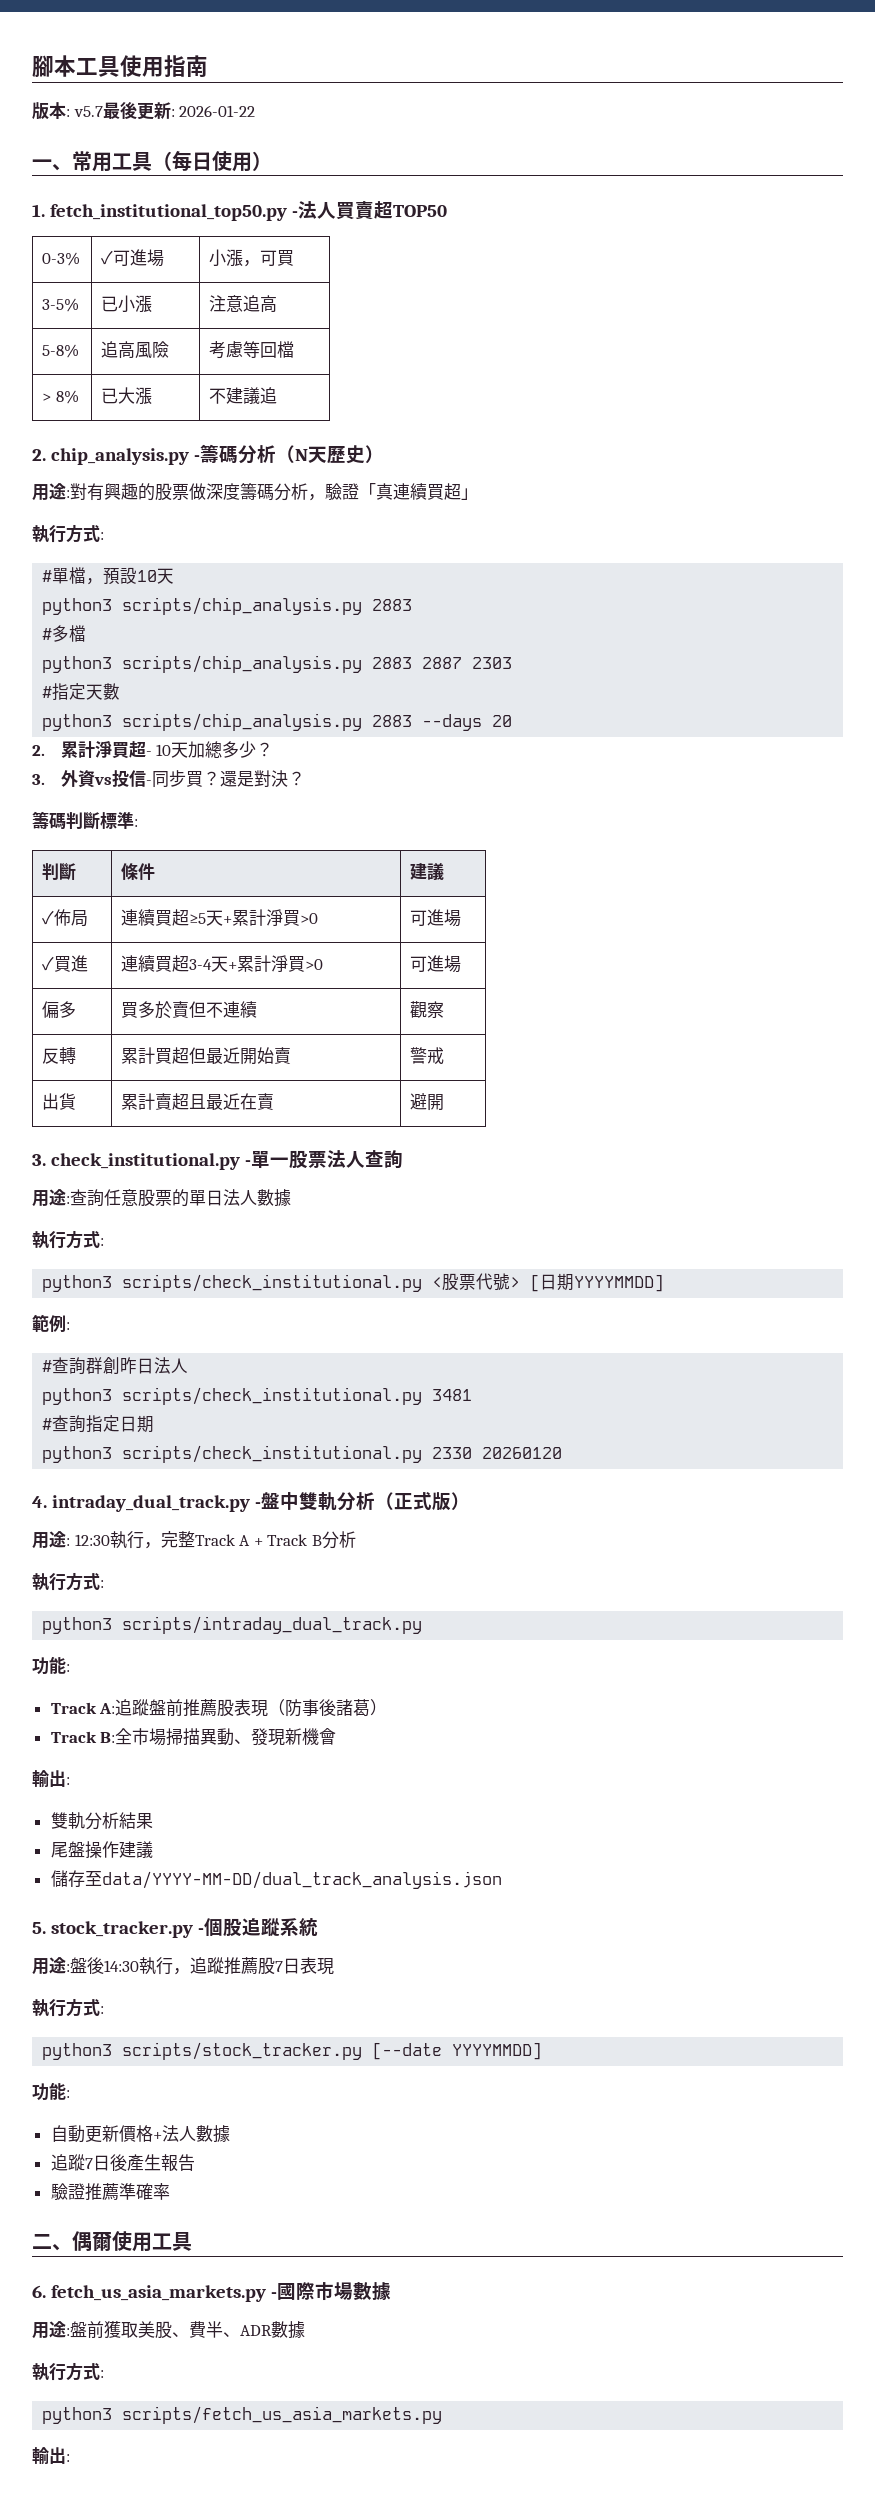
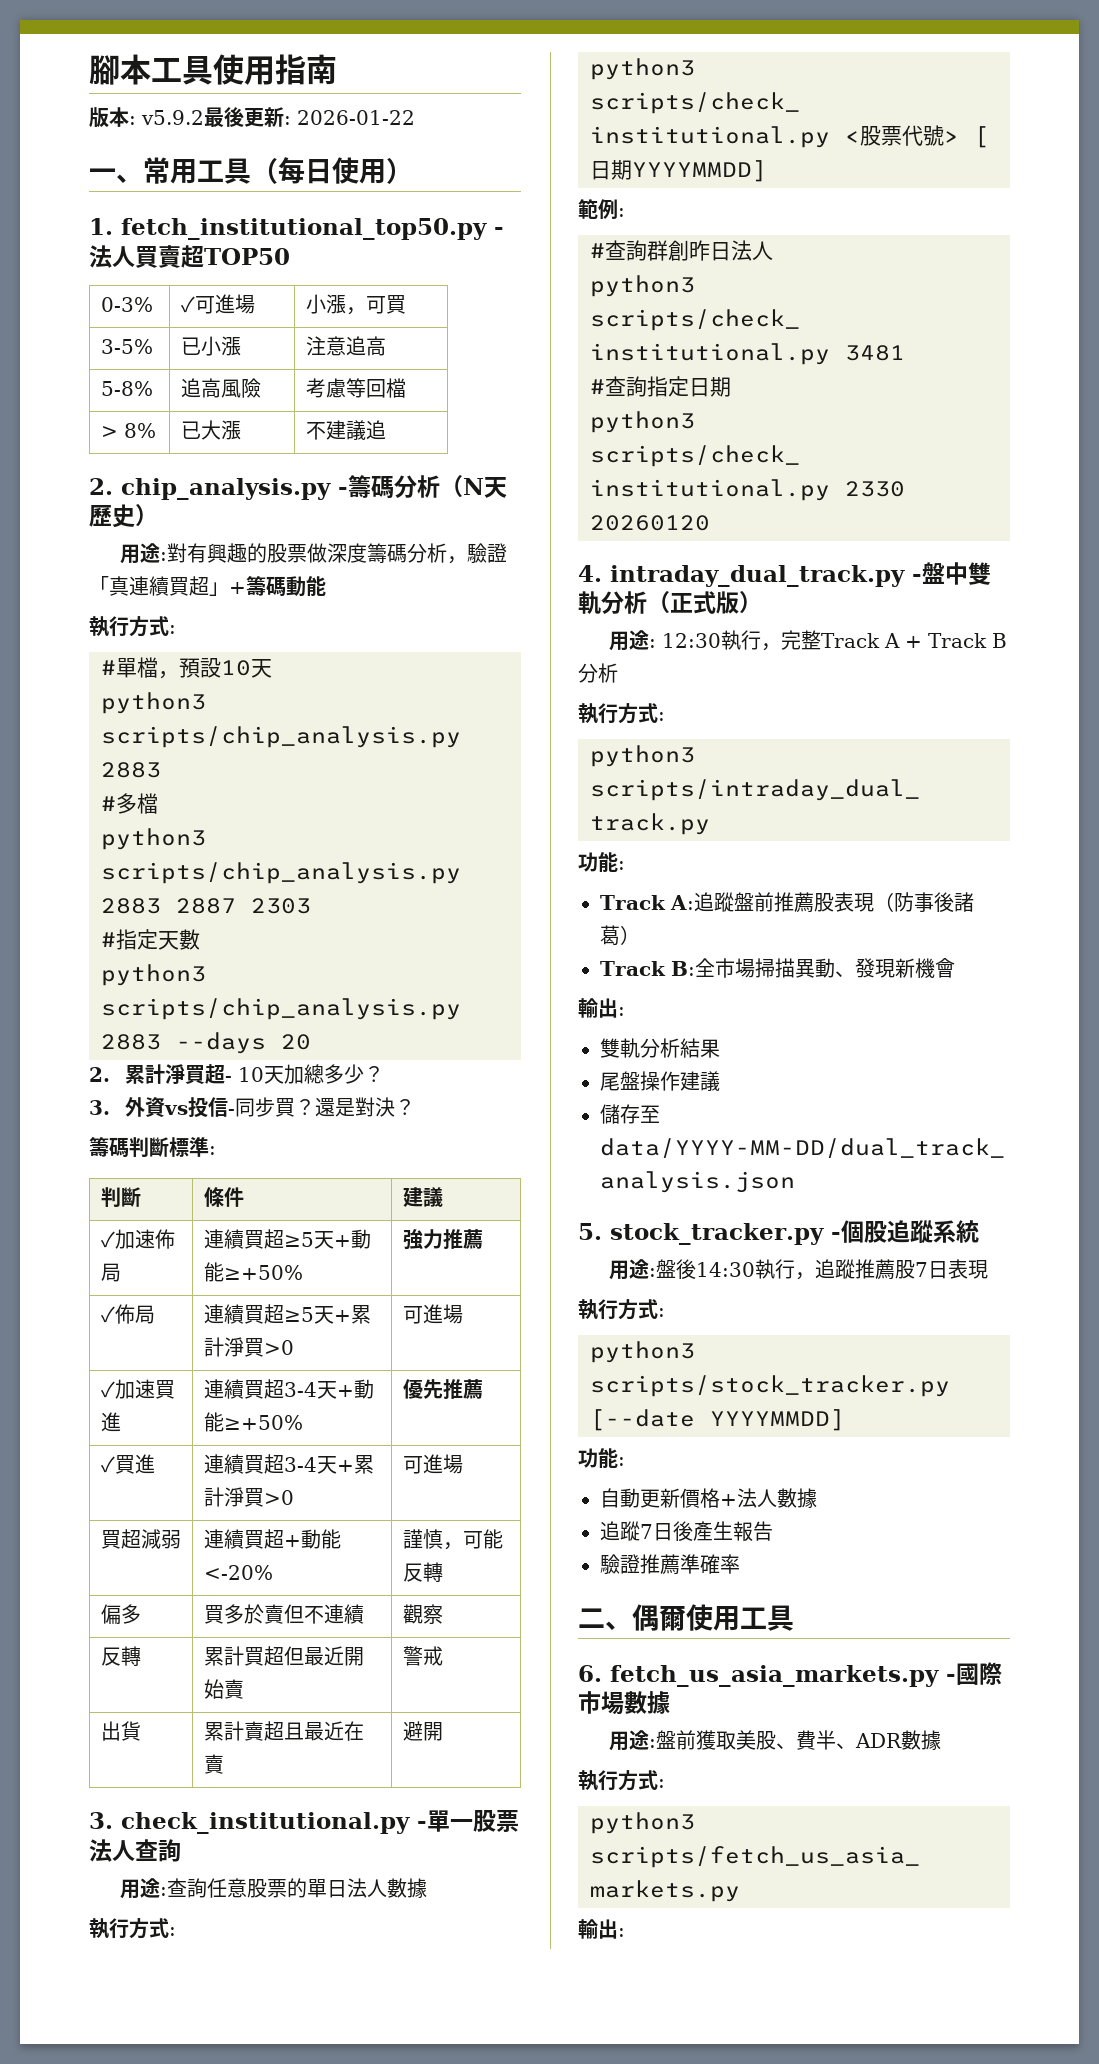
- 版本: v5.7最後更新: 2026-01-22
+ 版本: v5.9.2最後更新: 2026-01-22
- 用途:對有興趣的股票做深度籌碼分析，驗證「真連續買超」
+ 用途:對有興趣的股票做深度籌碼分析，驗證「真連續買超」+籌碼動能
+ ✓加速佈局 | 連續買超≥5天+動能≥+50% | 強力推薦
+ ✓加速買進 | 連續買超3-4天+動能≥+50% | 優先推薦
+ 買超減弱 | 連續買超+動能<-20% | 謹慎，可能反轉

